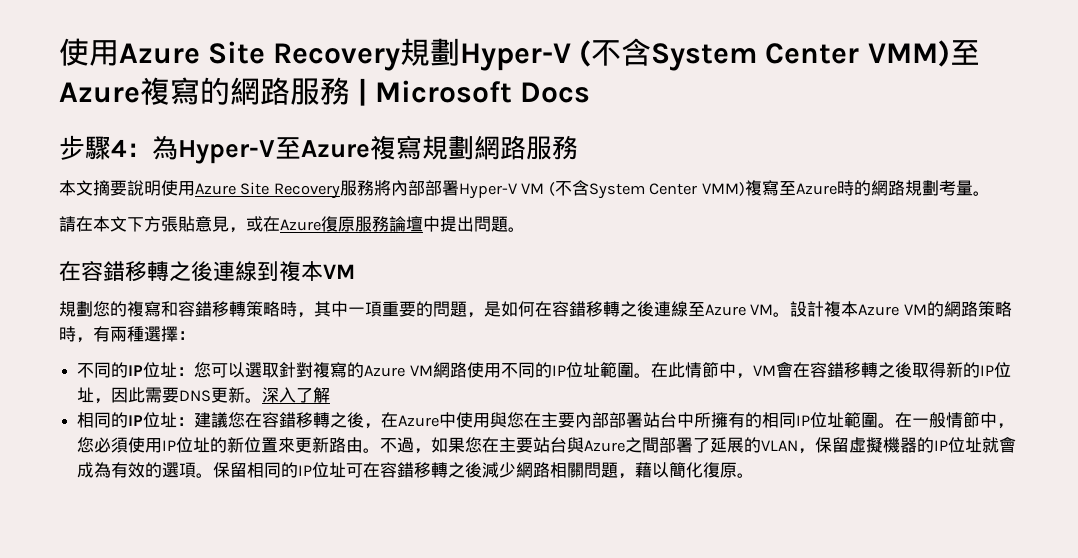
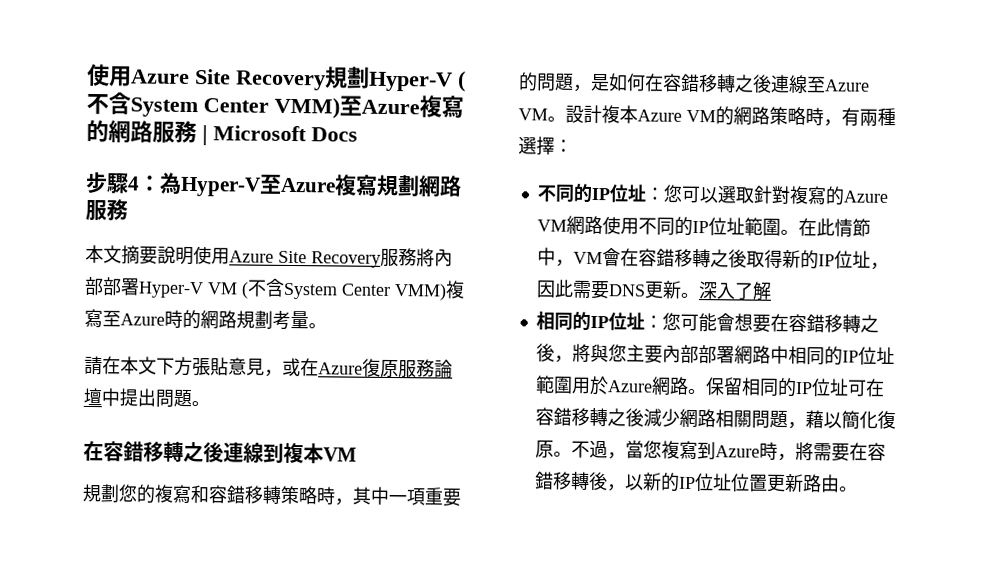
- 相同的IP位址：建議您在容錯移轉之後，在Azure中使用與您在主要內部部署站台中所擁有的相同IP位址範圍。在一般情節中，您必須使用IP位址的新位置來更新路由。不過，如果您在主要站台與Azure之間部署了延展的VLAN，保留虛擬機器的IP位址就會成為有效的選項。
+ 相同的IP位址：您可能會想要在容錯移轉之後，將與您主要內部部署網路中相同的IP位址範圍用於Azure網路。
+ 不過，當您複寫到Azure時，將需要在容錯移轉後，以新的IP位址位置更新路由。

